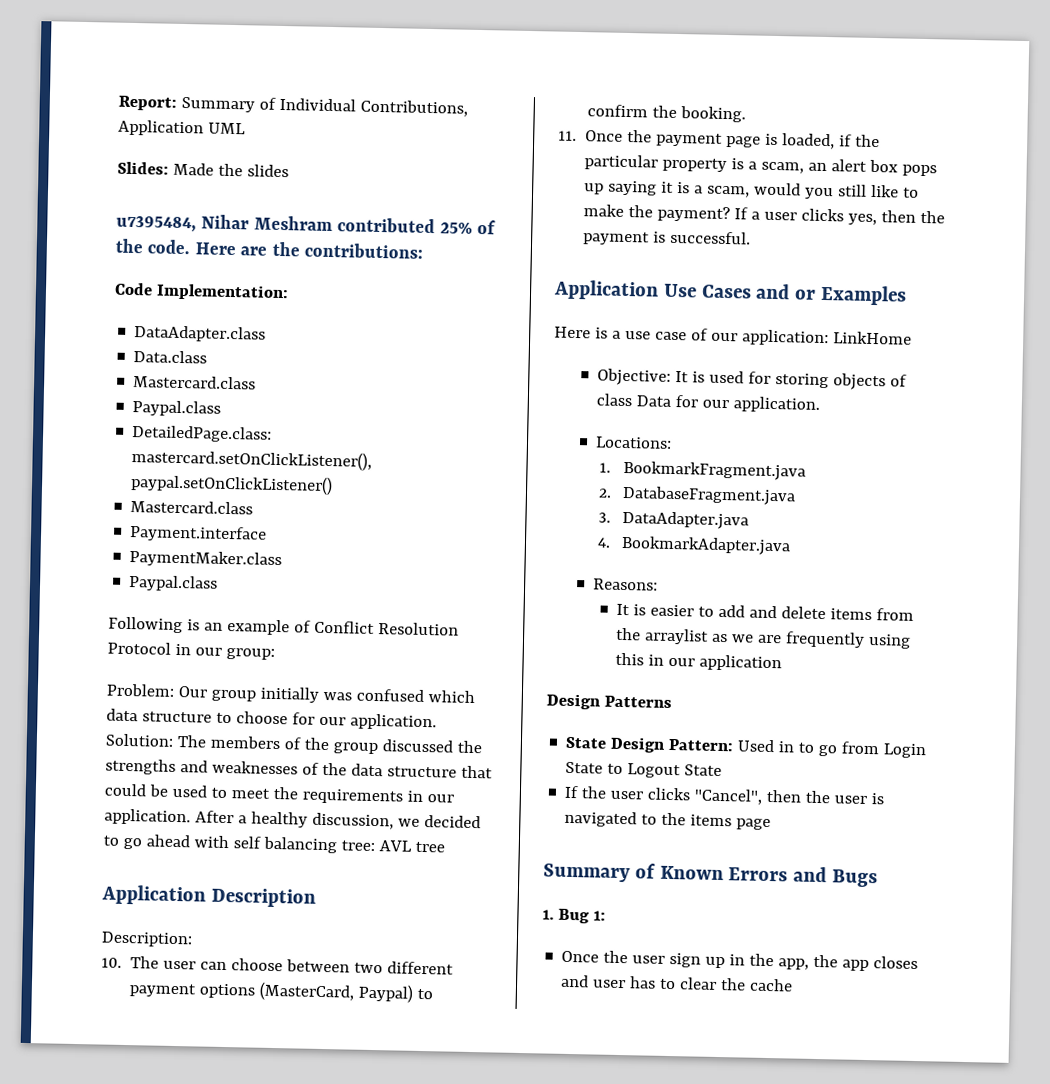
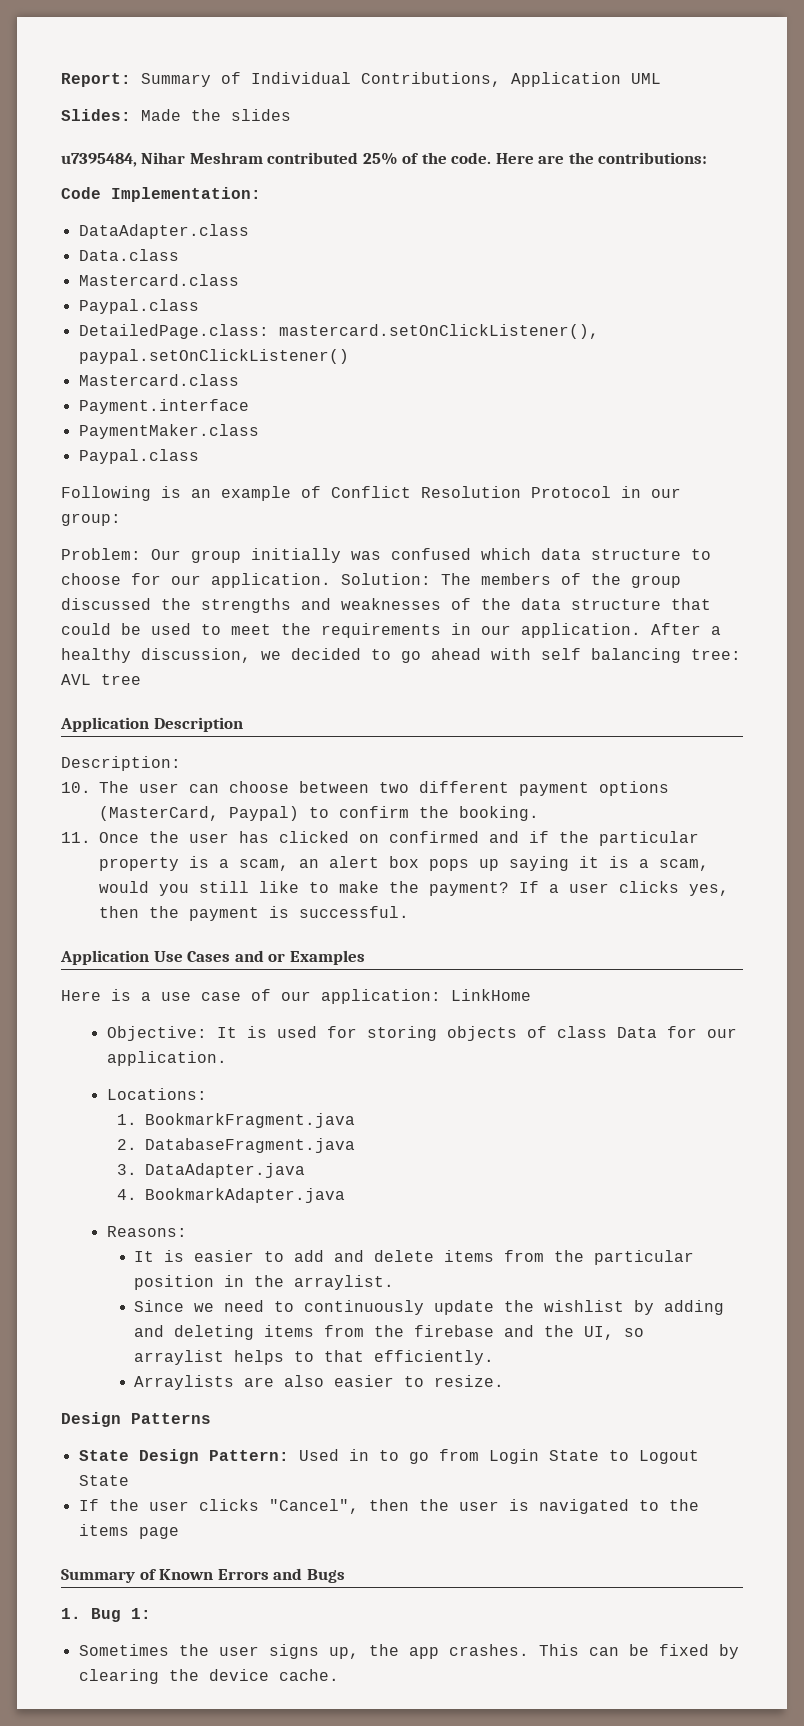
- 11. Once the payment page is loaded, if the particular property is a scam, an alert box pops up saying it is a scam, would you still like to make the payment?
+ 11. Once the user has clicked on confirmed and if the particular property is a scam, an alert box pops up saying it is a scam, would you still like to make the payment?
- It is easier to add and delete items from the arraylist as we are frequently using this in our application
+ It is easier to add and delete items from the particular position in the arraylist.
+ Since we need to continuously update the wishlist by adding and deleting items from the firebase and the UI, so arraylist helps to that efficiently.
+ Arraylists are also easier to resize.
- Once the user sign up in the app, the app closes and user has to clear the cache
+ Sometimes the user signs up, the app crashes. This can be fixed by clearing the device cache.

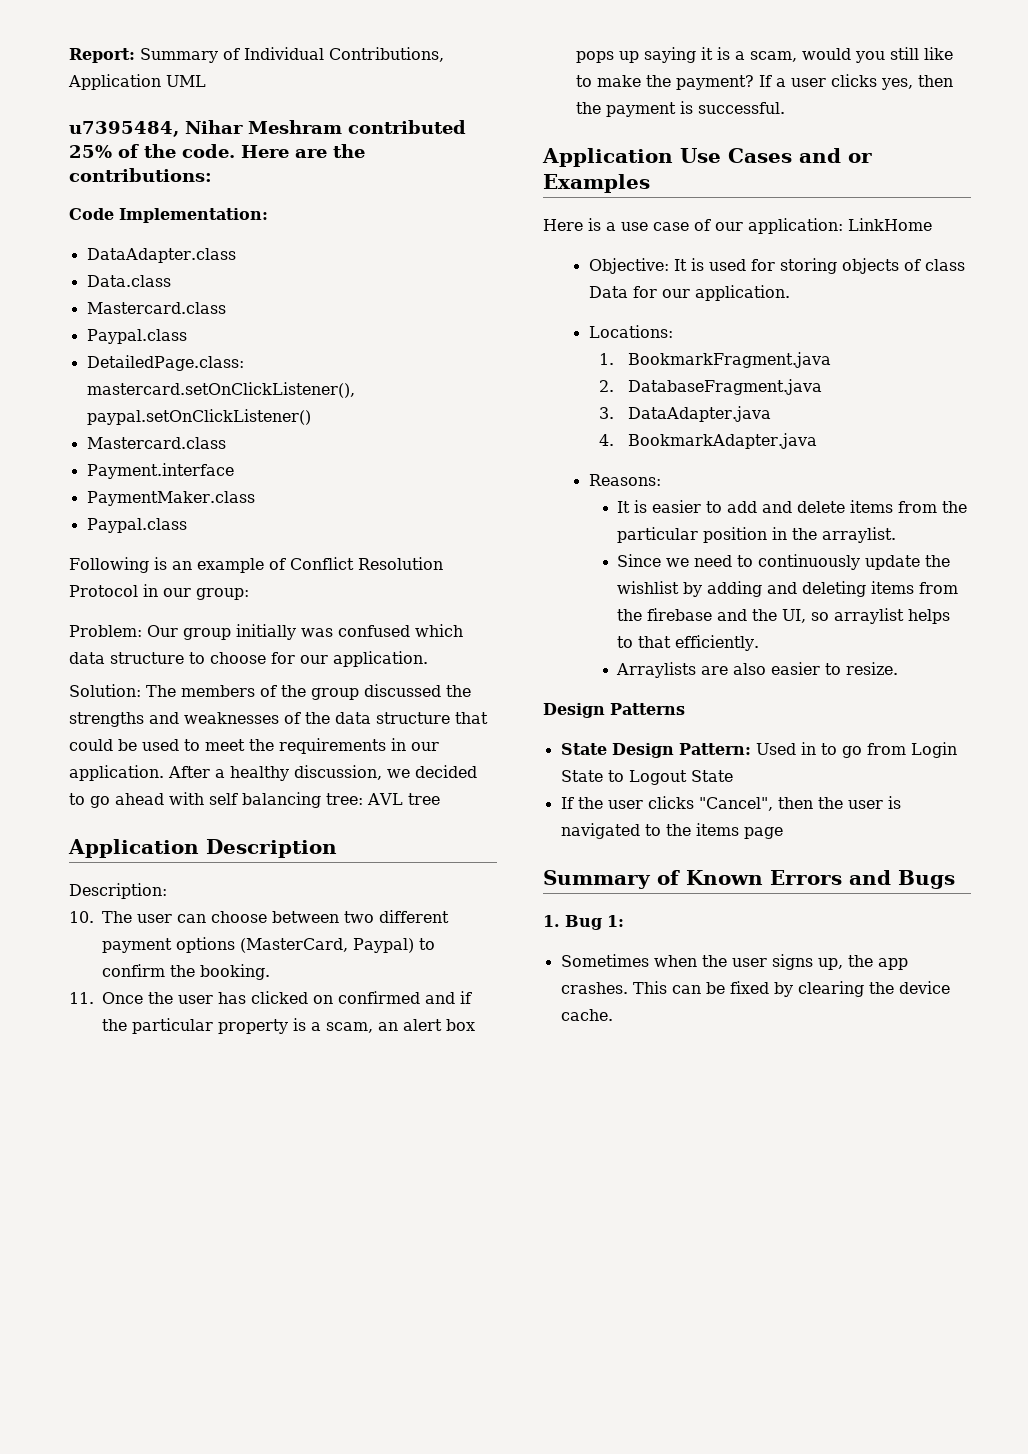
- Slides: Made the slides
- Problem: Our group initially was confused which data structure to choose for our application. Solution: The members of the group discussed the strengths and weaknesses of the data structure that could be used to meet the requirements in our application.
+ Problem: Our group initially was confused which data structure to choose for our application.
+ Solution: The members of the group discussed the strengths and weaknesses of the data structure that could be used to meet the requirements in our application.
- Sometimes the user signs up, the app crashes.
+ Sometimes when the user signs up, the app crashes.

